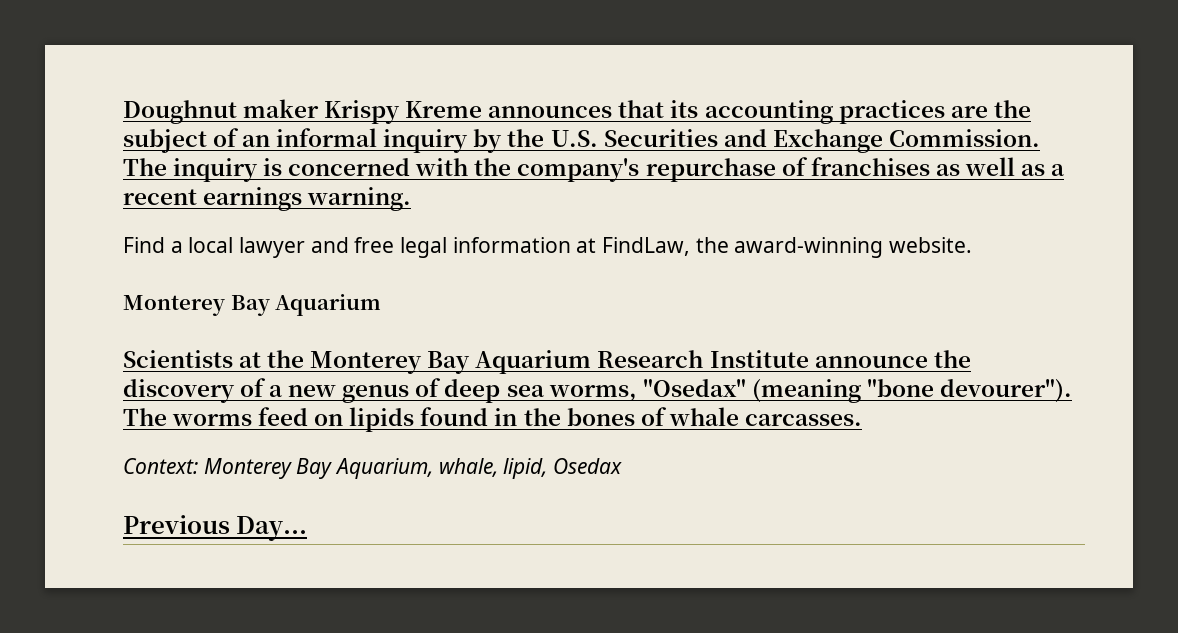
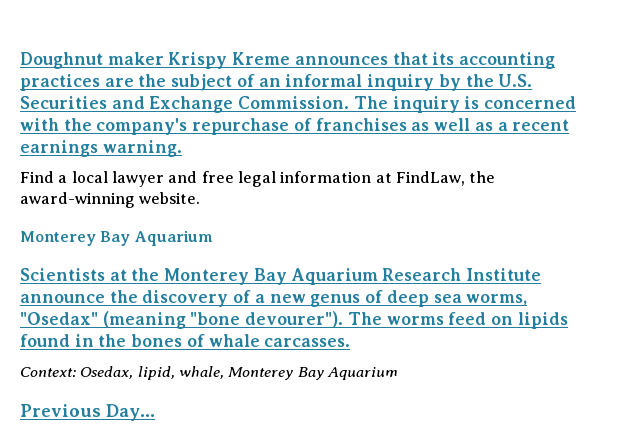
- Context: Monterey Bay Aquarium, whale, lipid, Osedax
+ Context: Osedax, lipid, whale, Monterey Bay Aquarium

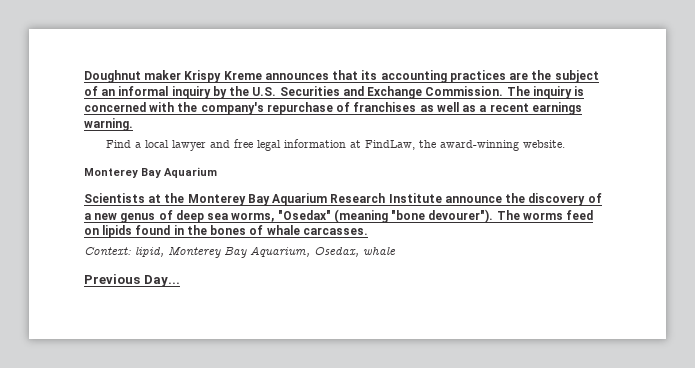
- Context: Osedax, lipid, whale, Monterey Bay Aquarium
+ Context: lipid, Monterey Bay Aquarium, Osedax, whale

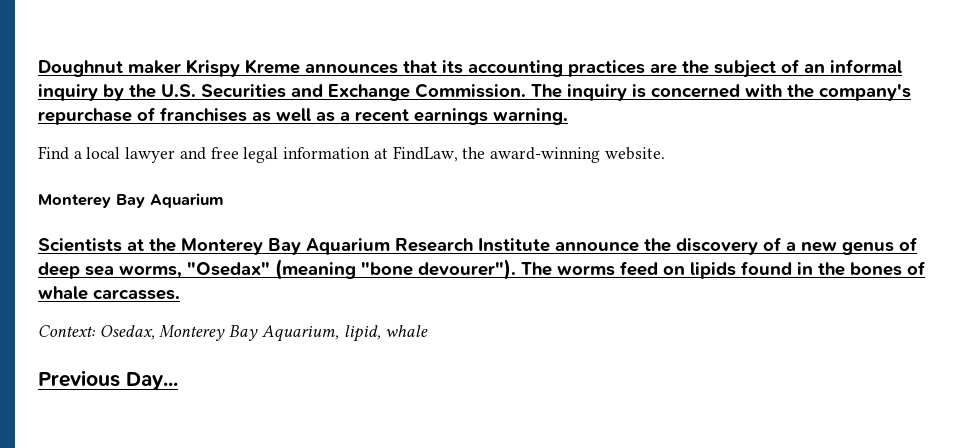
- Context: lipid, Monterey Bay Aquarium, Osedax, whale
+ Context: Osedax, Monterey Bay Aquarium, lipid, whale

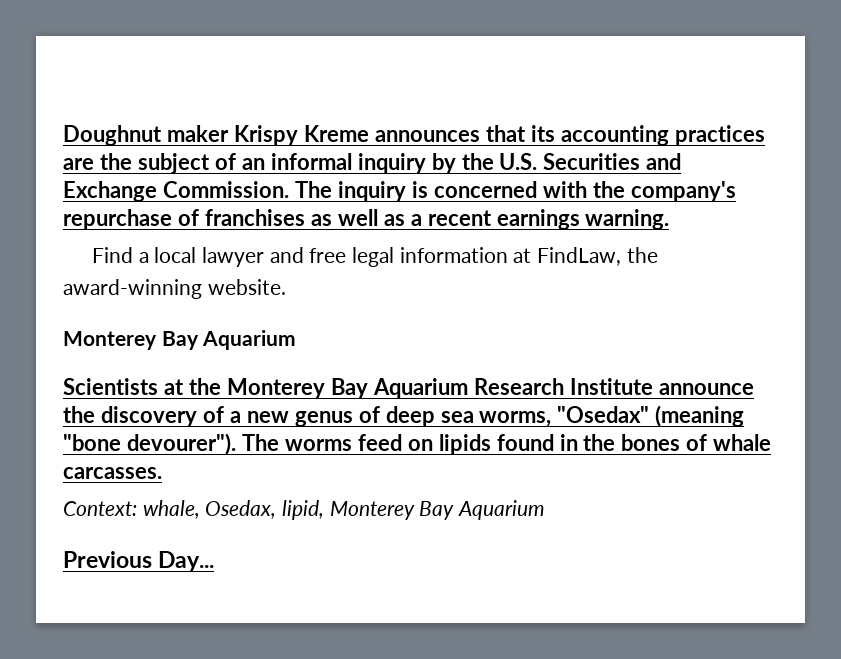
- Context: Osedax, Monterey Bay Aquarium, lipid, whale
+ Context: whale, Osedax, lipid, Monterey Bay Aquarium

